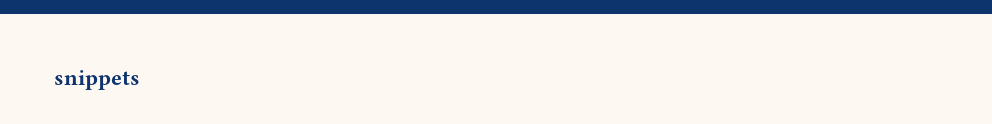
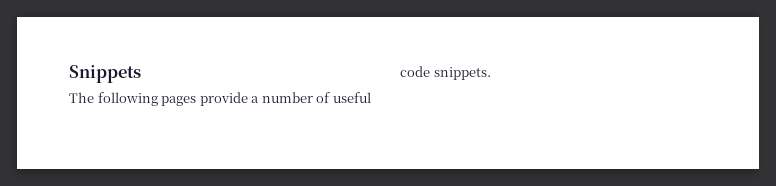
- snippets
+ Snippets
+ The following pages provide a number of useful code snippets.

